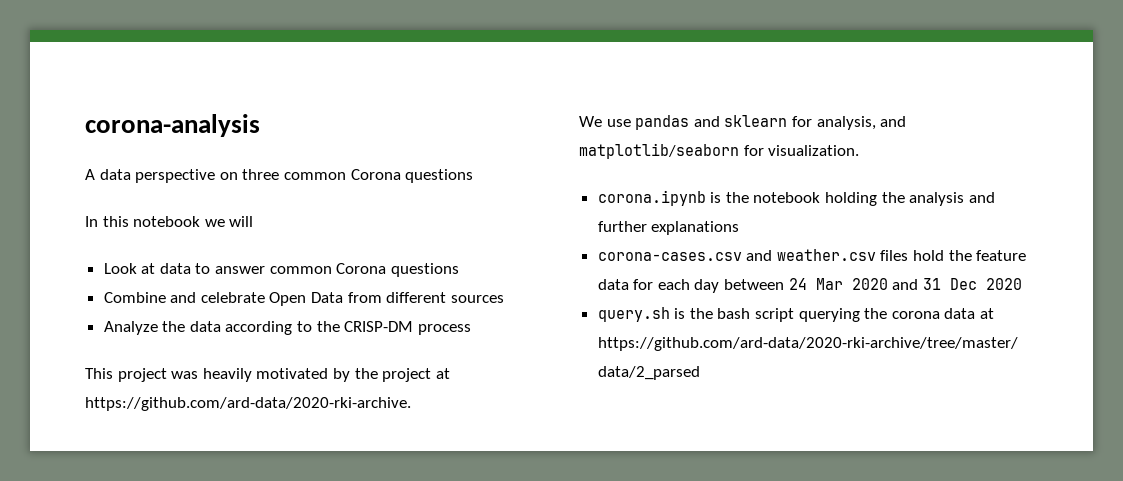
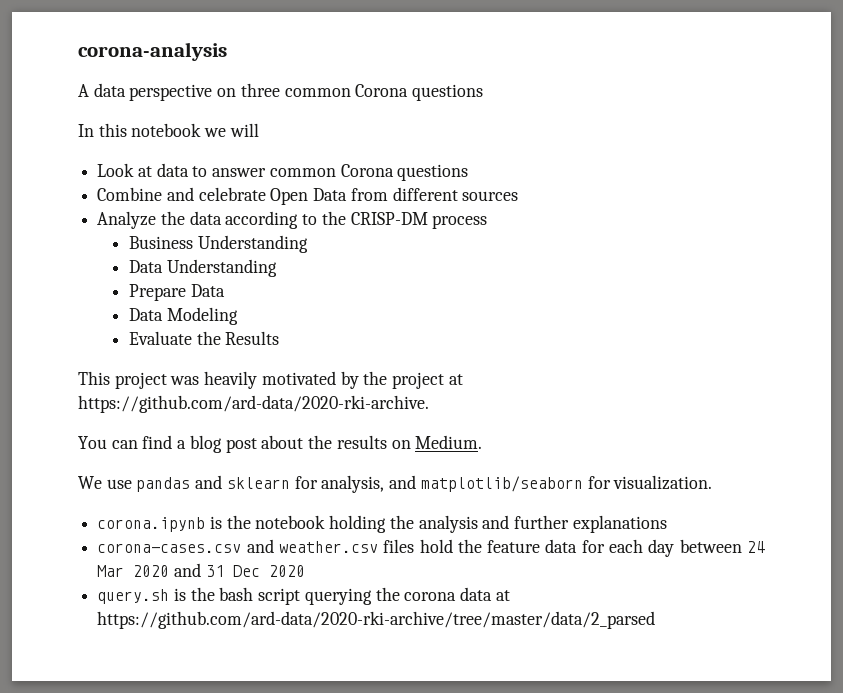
+ Business Understanding
+ Data Understanding
+ Prepare Data
+ Data Modeling
+ Evaluate the Results
+ You can find a blog post about the results on Medium.

